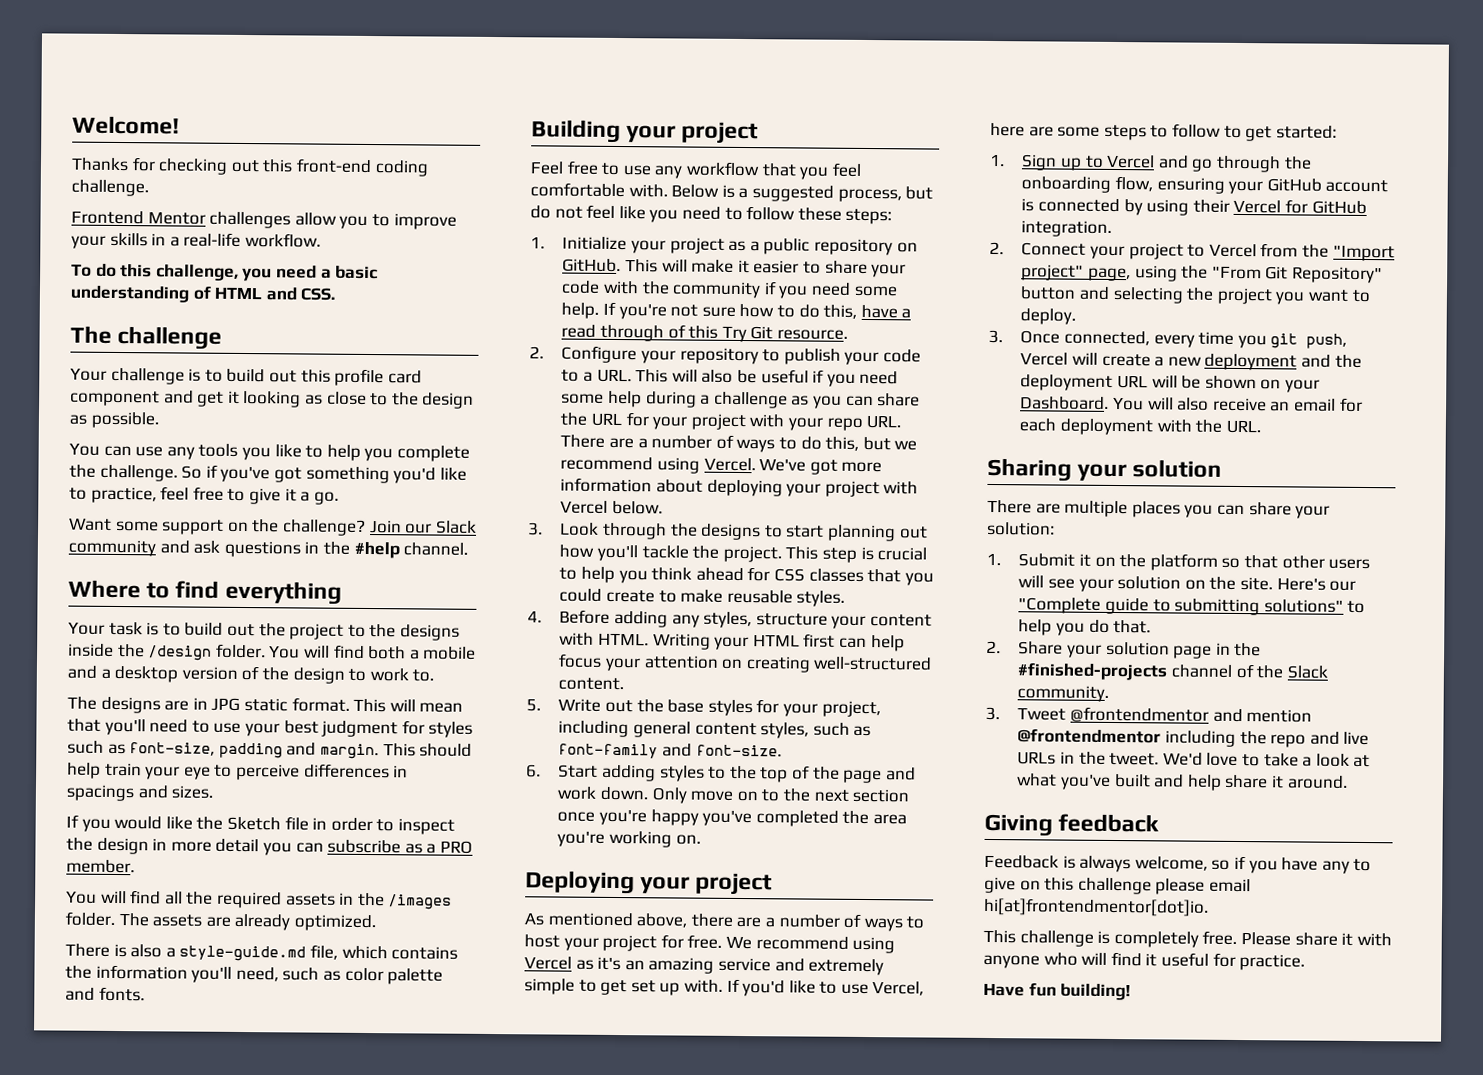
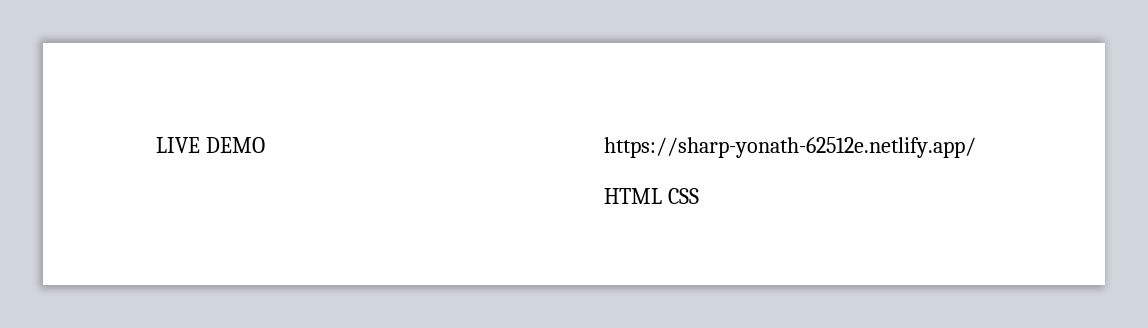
- Welcome!
- Thanks for checking out this front-end coding challenge.
- Frontend Mentor challenges allow you to improve your skills in a real-life workflow.
- To do this challenge, you need a basic understanding of HTML and CSS.
- The challenge
- Your challenge is to build out this profile card component and get it looking as close to the design as possible.
- You can use any tools you like to help you complete the challenge. So if you've got something you'd like to practice, feel free to give it a go.
- Want some support on the challenge? Join our Slack community and ask questions in the #help channel.
- Where to find everything
- Your task is to build out the project to the designs inside the /design folder. You will find both a mobile and a desktop version of the design to work to.
- The designs are in JPG static format. This will mean that you'll need to use your best judgment for styles such as font-size, padding and margin. This should help train your eye to perceive differences in spacings and sizes.
- If you would like the Sketch file in order to inspect the design in more detail you can subscribe as a PRO member.
- You will find all the required assets in the /images folder. The assets are already optimized.
- There is also a style-guide.md file, which contains the information you'll need, such as color palette and fonts.
- Building your project
- Feel free to use any workflow that you feel comfortable with. Below is a suggested process, but do not feel like you need to follow these steps:
- 1. Initialize your project as a public repository on GitHub. This will make it easier to share your code with the community if you need some help. If you're not sure how to do this, have a read through of this Try Git resource.
- 2. Configure your repository to publish your code to a URL. This will also be useful if you need some help during a challenge as you can share the URL for your project with your repo URL. There are a number of ways to do this, but we recommend using Vercel. We've got more information about deploying your project with Vercel below.
- 3. Look through the designs to start planning out how you'll tackle the project. This step is crucial to help you think ahead for CSS classes that you could create to make reusable styles.
- 4. Before adding any styles, structure your content with HTML. Writing your HTML first can help focus your attention on creating well-structured content.
- 5. Write out the base styles for your project, including general content styles, such as font-family and font-size.
- 6. Start adding styles to the top of the page and work down. Only move on to the next section once you're happy you've completed the area you're working on.
- Deploying your project
- As mentioned above, there are a number of ways to host your project for free. We recommend using Vercel as it's an amazing service and extremely simple to get set up with. If you'd like to use Vercel, here are some steps to follow to get started:
- 1. Sign up to Vercel and go through the onboarding flow, ensuring your GitHub account is connected by using their Vercel for GitHub integration.
- 2. Connect your project to Vercel from the "Import project" page, using the "From Git Repository" button and selecting the project you want to deploy.
- 3. Once connected, every time you git push, Vercel will create a new deployment and the deployment URL will be shown on your Dashboard. You will also receive an email for each deployment with the URL.
- Sharing your solution
- There are multiple places you can share your solution:
- 1. Submit it on the platform so that other users will see your solution on the site. Here's our "Complete guide to submitting solutions" to help you do that.
- 2. Share your solution page in the #finished-projects channel of the Slack community.
- 3. Tweet @frontendmentor and mention @frontendmentor including the repo and live URLs in the tweet. We'd love to take a look at what you've built and help share it around.
- Giving feedback
- Feedback is always welcome, so if you have any to give on this challenge please email hi[at]frontendmentor[dot]io.
- This challenge is completely free. Please share it with anyone who will find it useful for practice.
- Have fun building!
+ LIVE DEMO https://sharp-yonath-62512e.netlify.app/
+ HTML CSS

